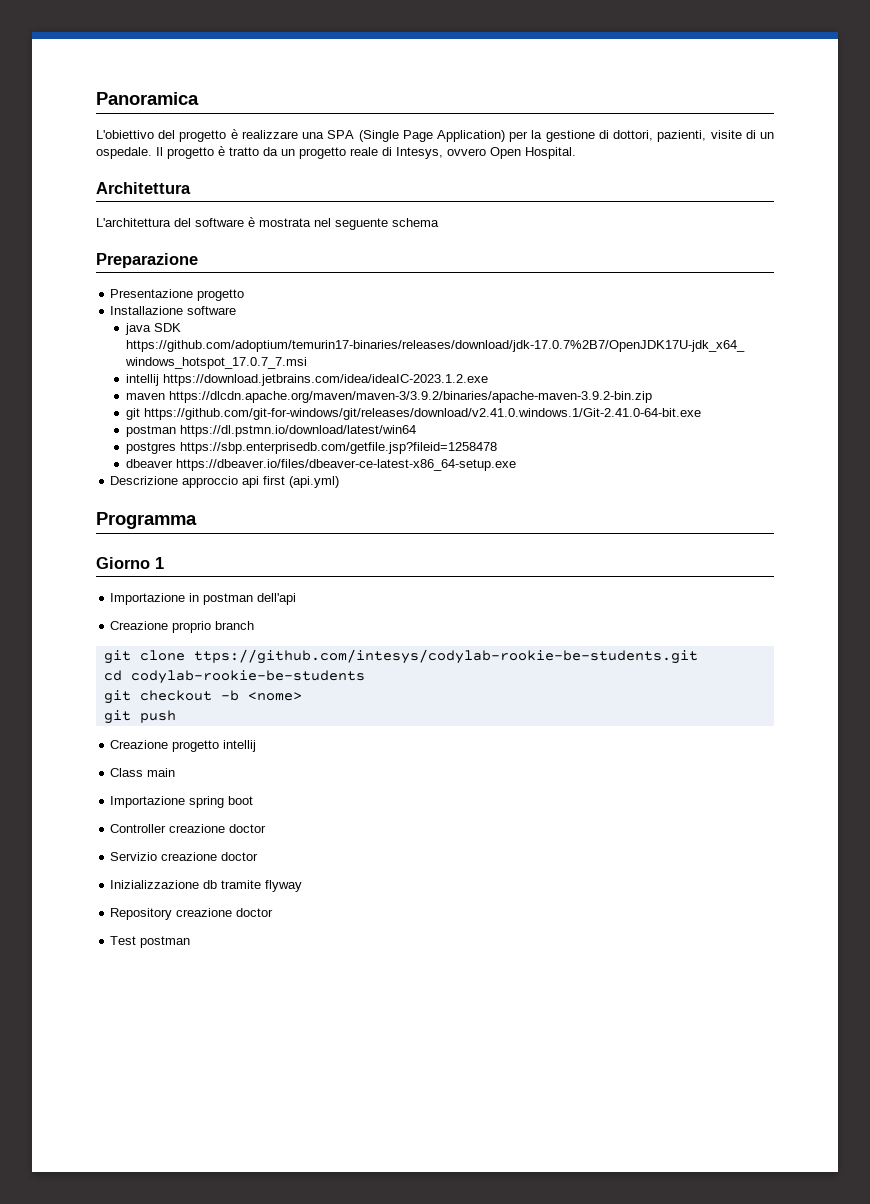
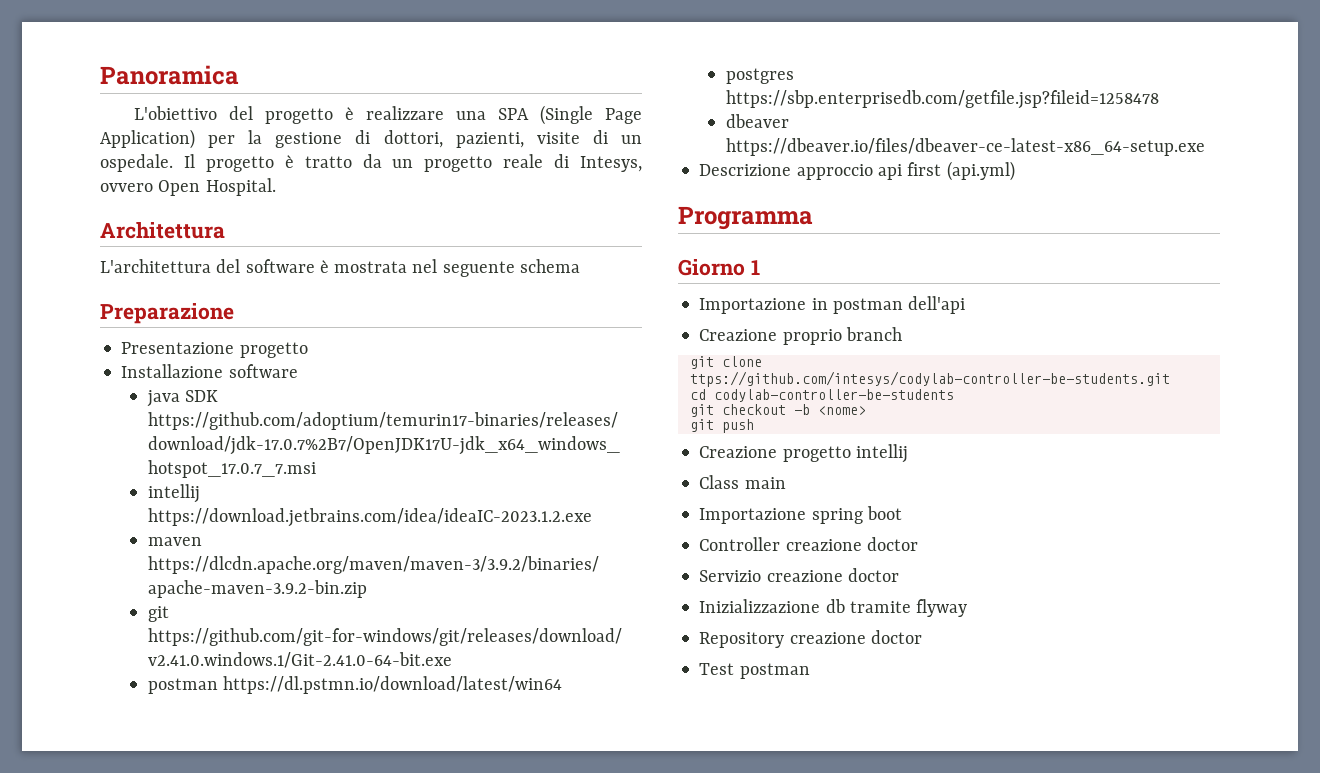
- git clone ttps://github.com/intesys/codylab-rookie-be-students.git
+ git clone ttps://github.com/intesys/codylab-controller-be-students.git
- cd codylab-rookie-be-students
+ cd codylab-controller-be-students

